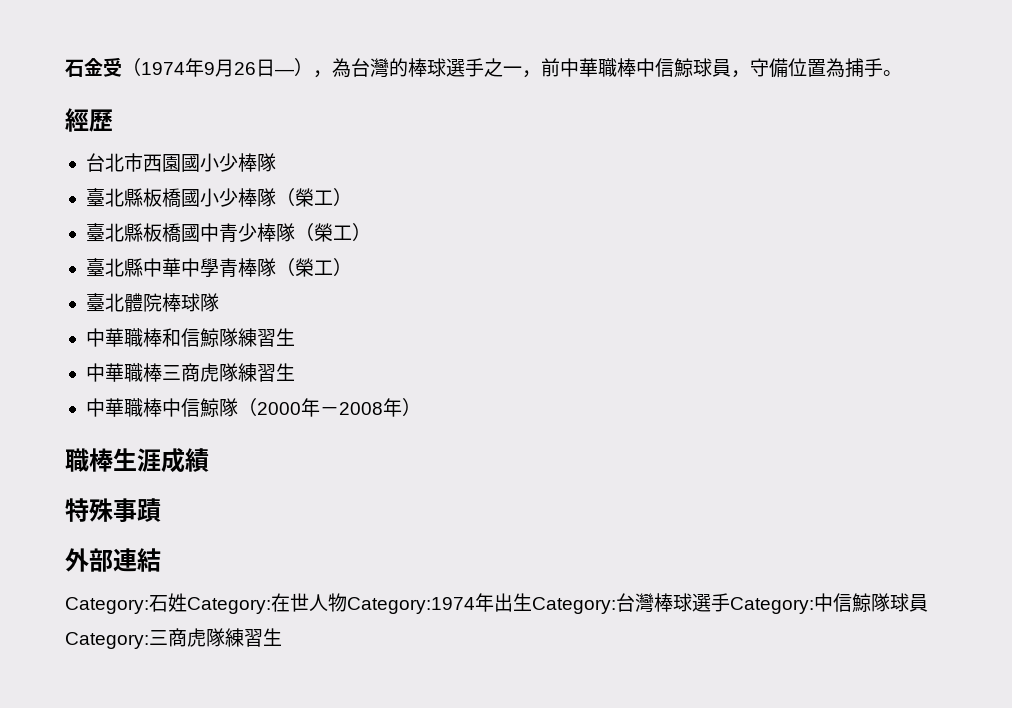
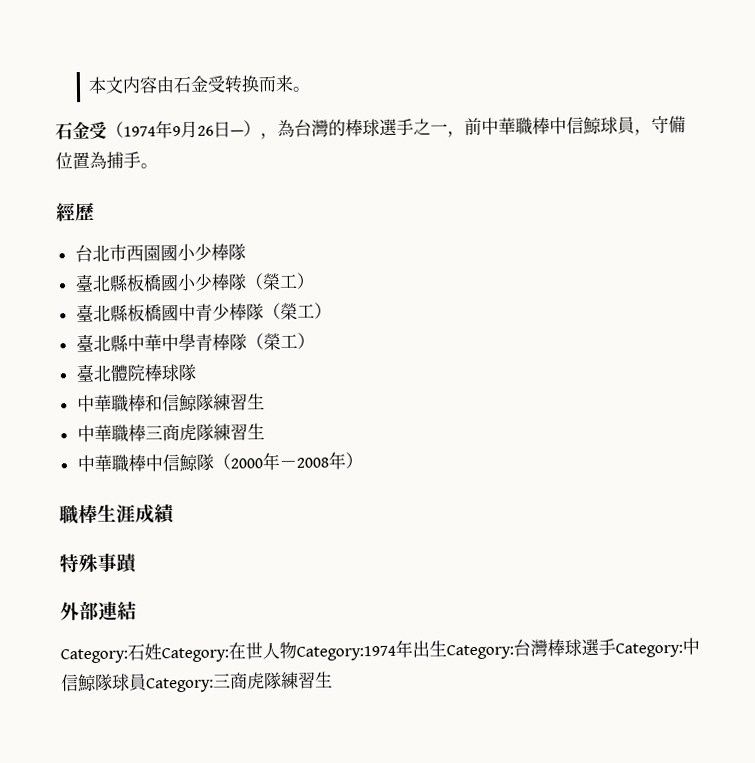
+ 本文内容由石金受转换而来。

